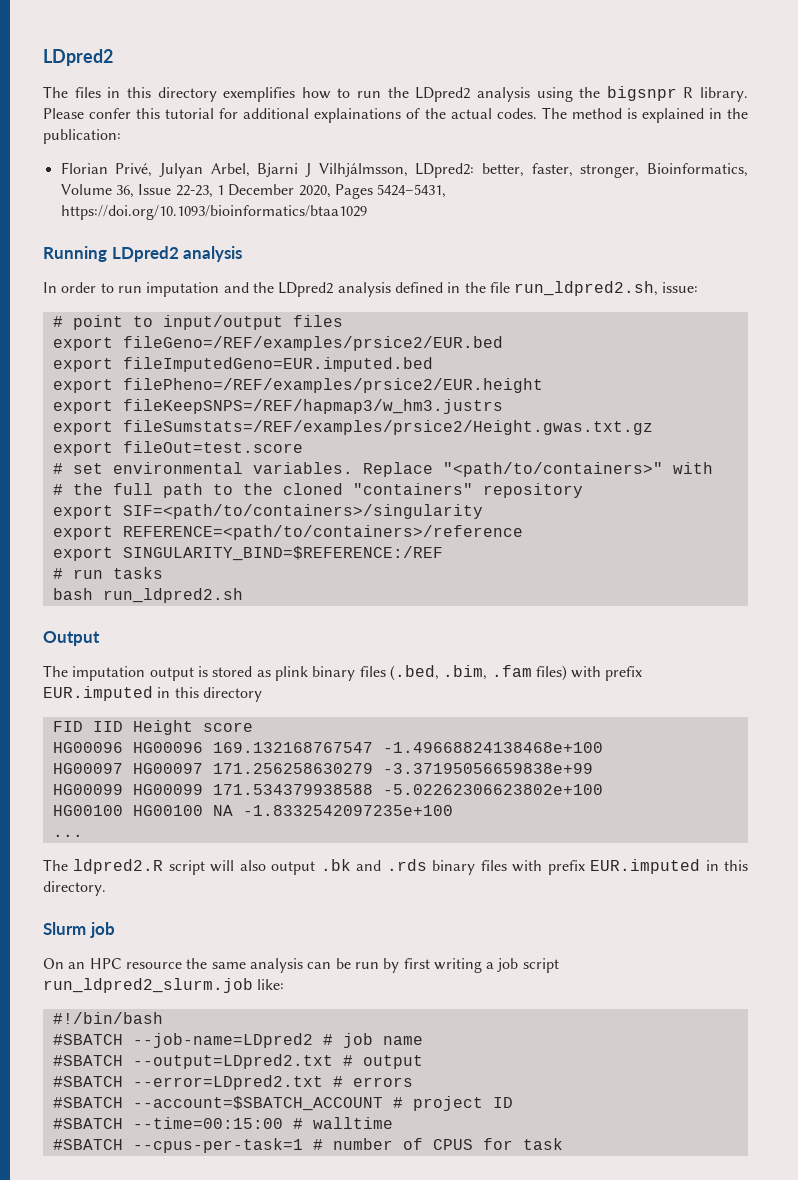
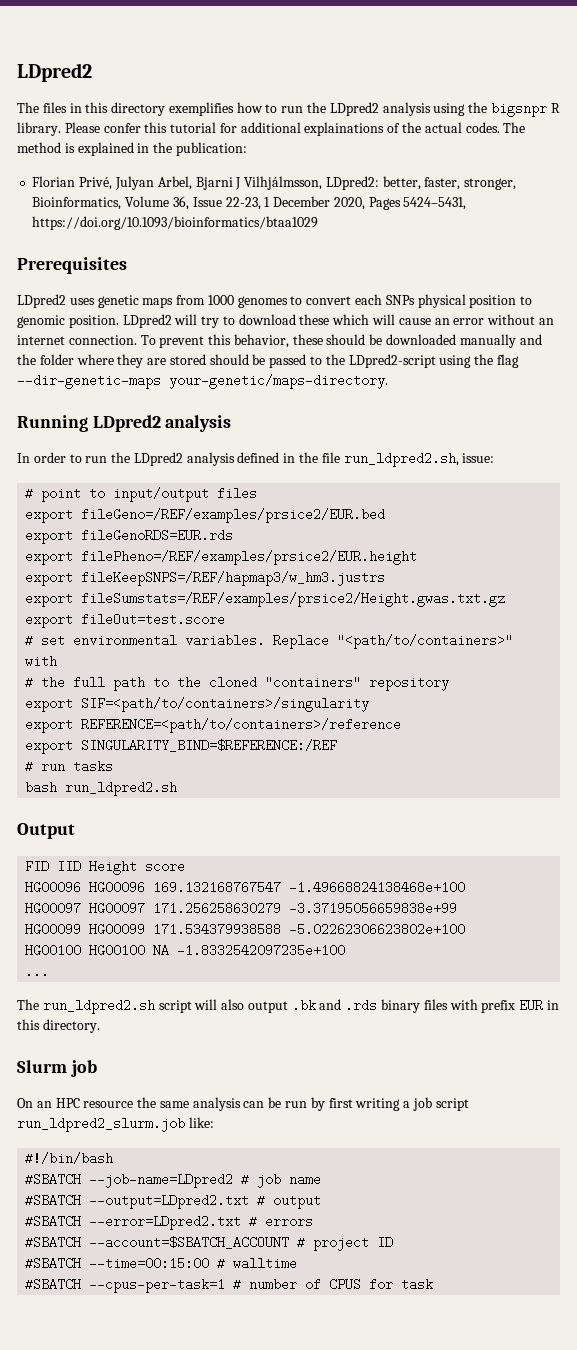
+ Prerequisites
+ LDpred2 uses genetic maps from 1000 genomes to convert each SNPs physical position to genomic position. LDpred2 will try to download these which will cause an error without an internet connection. To prevent this behavior, these should be downloaded manually and the folder where they are stored should be passed to the LDpred2-script using the flag --dir-genetic-maps your-genetic/maps-directory.
- In order to run imputation and the LDpred2 analysis defined in the file run_ldpred2.sh, issue:
+ In order to run the LDpred2 analysis defined in the file run_ldpred2.sh, issue:
- export fileImputedGeno=EUR.imputed.bed
+ export fileGenoRDS=EUR.rds
- The imputation output is stored as plink binary files (.bed, .bim, .fam files) with prefix EUR.imputed in this directory
- The ldpred2.R script will also output .bk and .rds binary files with prefix EUR.imputed in this directory.
+ The run_ldpred2.sh script will also output .bk and .rds binary files with prefix EUR in this directory.

